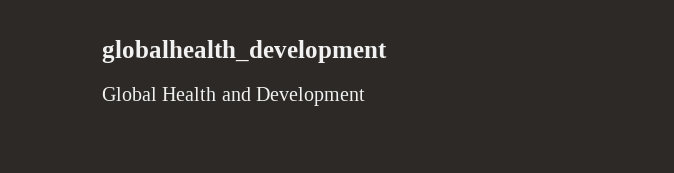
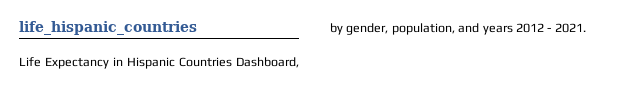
- globalhealth_development
- Global Health and Development
+ life_hispanic_countries
+ Life Expectancy in Hispanic Countries Dashboard, by gender, population, and years 2012 - 2021.

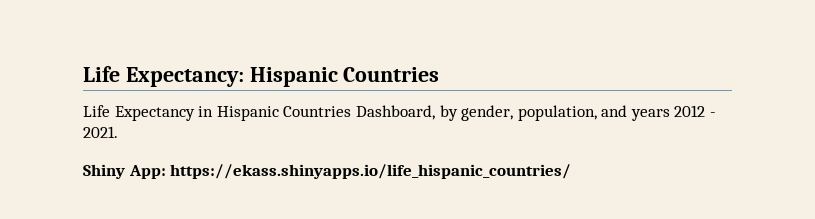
- life_hispanic_countries
+ Life Expectancy: Hispanic Countries
+ Shiny App: https://ekass.shinyapps.io/life_hispanic_countries/

